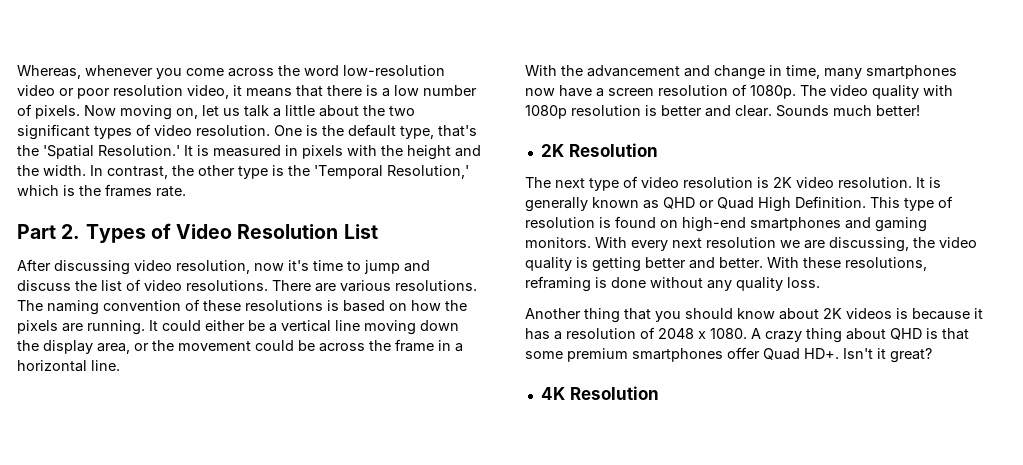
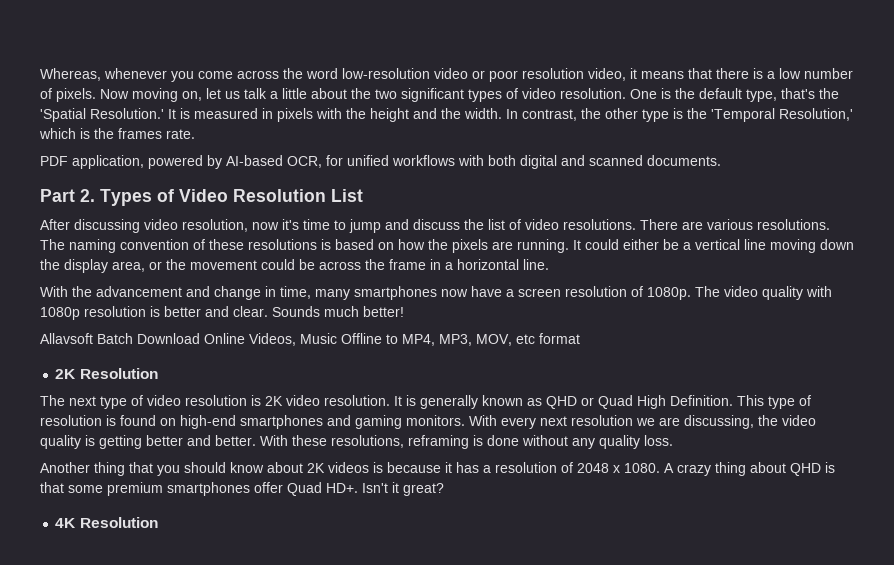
+ PDF application, powered by AI-based OCR, for unified workflows with both digital and scanned documents.
+ Allavsoft Batch Download Online Videos, Music Offline to MP4, MP3, MOV, etc format

